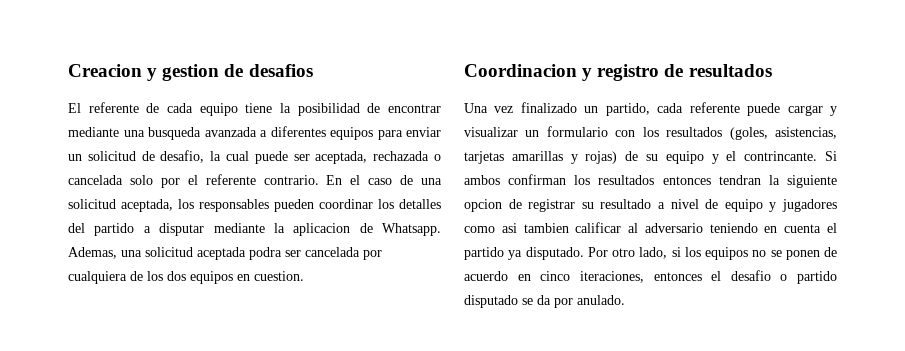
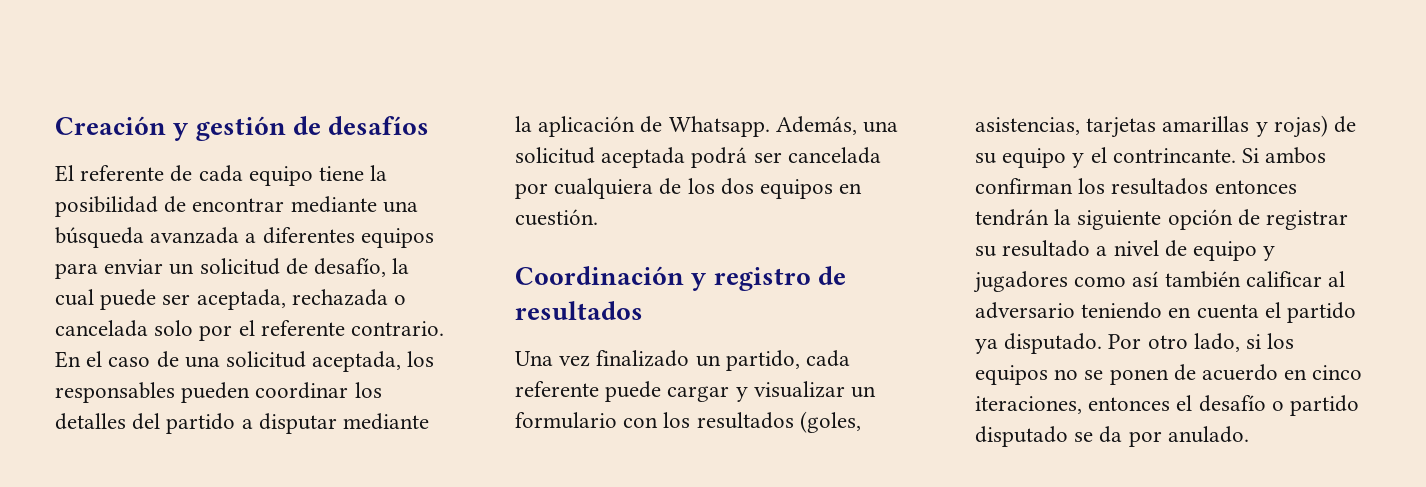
- Creacion y gestion de desafios
+ Creación y gestión de desafíos
- El referente de cada equipo tiene la posibilidad de encontrar mediante una busqueda avanzada a diferentes equipos para enviar un solicitud de desafio, la cual puede ser aceptada, rechazada o cancelada solo por el referente contrario.
+ El referente de cada equipo tiene la posibilidad de encontrar mediante una búsqueda avanzada a diferentes equipos para enviar un solicitud de desafío, la cual puede ser aceptada, rechazada o cancelada solo por el referente contrario.
- En el caso de una solicitud aceptada, los responsables pueden coordinar los detalles del partido a disputar mediante la aplicacion de Whatsapp.
+ En el caso de una solicitud aceptada, los responsables pueden coordinar los detalles del partido a disputar mediante la aplicación de Whatsapp.
- Ademas, una solicitud aceptada podra ser cancelada por cualquiera de los dos equipos en cuestion.
- Coordinacion y registro de resultados
+ Además, una solicitud aceptada podrá ser cancelada por cualquiera de los dos equipos en cuestión.
+ Coordinación y registro de resultados
- Si ambos confirman los resultados entonces tendran la siguiente opcion de registrar su resultado a nivel de equipo y jugadores como asi tambien calificar al adversario teniendo en cuenta el partido ya disputado.
+ Si ambos confirman los resultados entonces tendrán la siguiente opción de registrar su resultado a nivel de equipo y jugadores como así también calificar al adversario teniendo en cuenta el partido ya disputado.
- Por otro lado, si los equipos no se ponen de acuerdo en cinco iteraciones, entonces el desafio o partido disputado se da por anulado.
+ Por otro lado, si los equipos no se ponen de acuerdo en cinco iteraciones, entonces el desafío o partido disputado se da por anulado.

